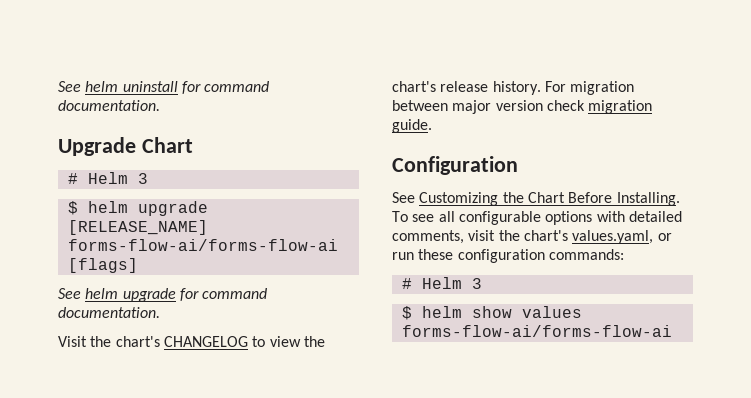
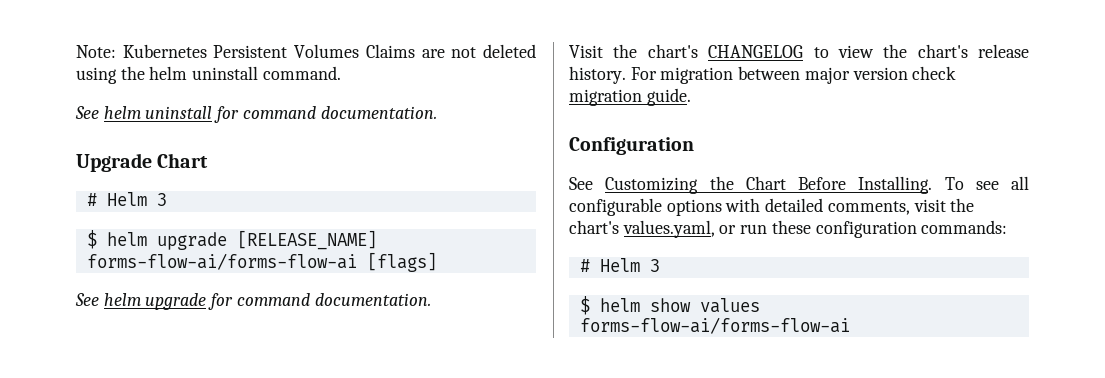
+ Note: Kubernetes Persistent Volumes Claims are not deleted using the helm uninstall command.

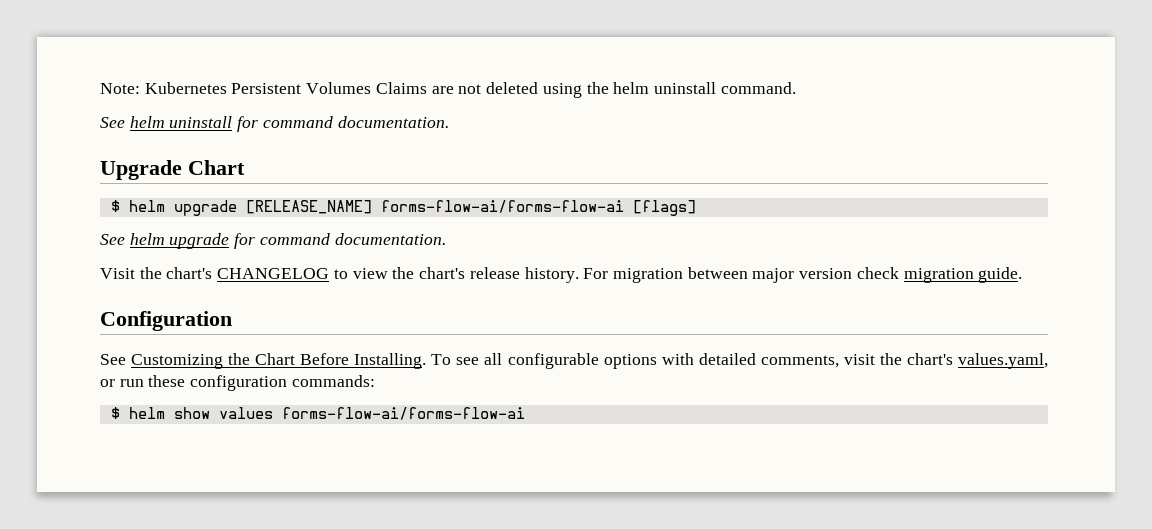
  Upgrade Chart
- # Helm 3
  To see all configurable options with detailed comments, visit the chart's values.yaml, or run these configuration commands:
- # Helm 3

